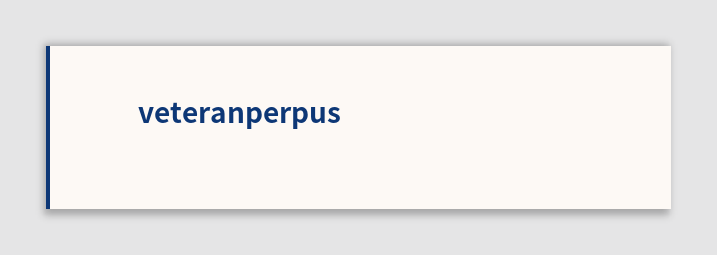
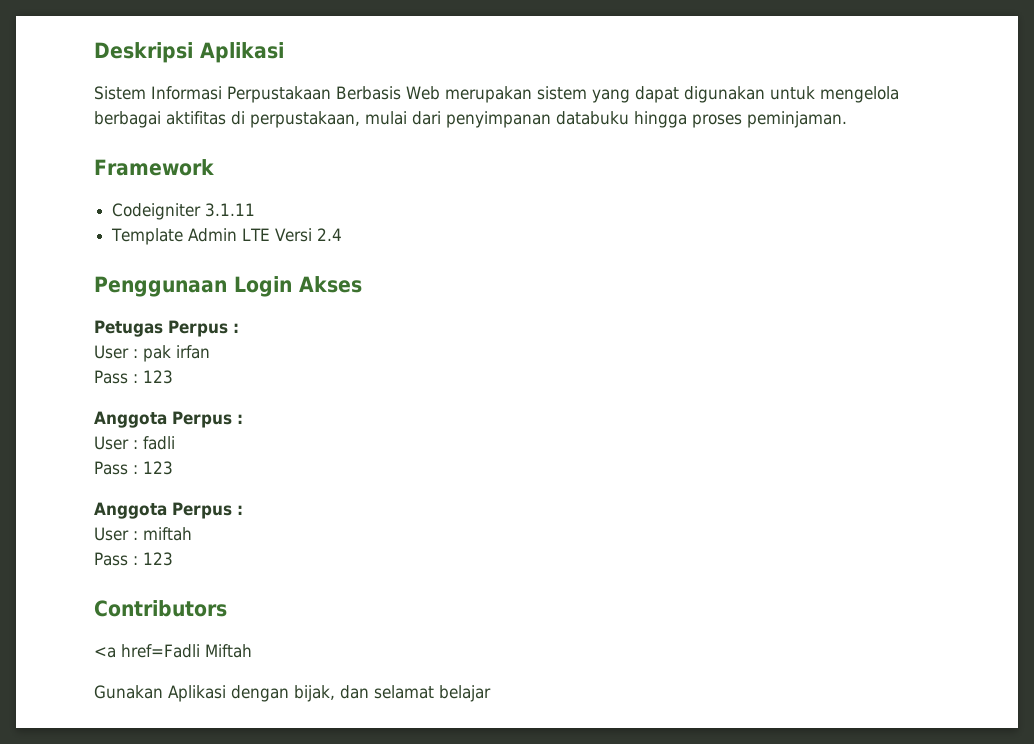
- veteranperpus
+ Deskripsi Aplikasi
+ Sistem Informasi Perpustakaan Berbasis Web merupakan sistem yang dapat digunakan untuk mengelola berbagai aktifitas di perpustakaan, mulai dari penyimpanan databuku hingga proses peminjaman.
+ Framework
+ Codeigniter 3.1.11
+ Template Admin LTE Versi 2.4
+ Penggunaan Login Akses
+ Petugas Perpus :
+ User : pak irfan
+ Pass : 123
+ Anggota Perpus :
+ User : fadli
+ Pass : 123
+ Anggota Perpus :
+ User : miftah
+ Pass : 123
+ Contributors
+ <a href=Fadli Miftah
+ Gunakan Aplikasi dengan bijak, dan selamat belajar

